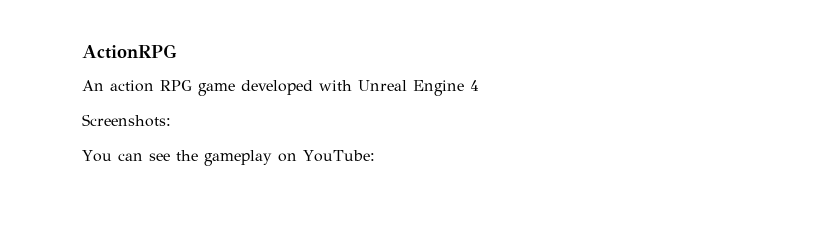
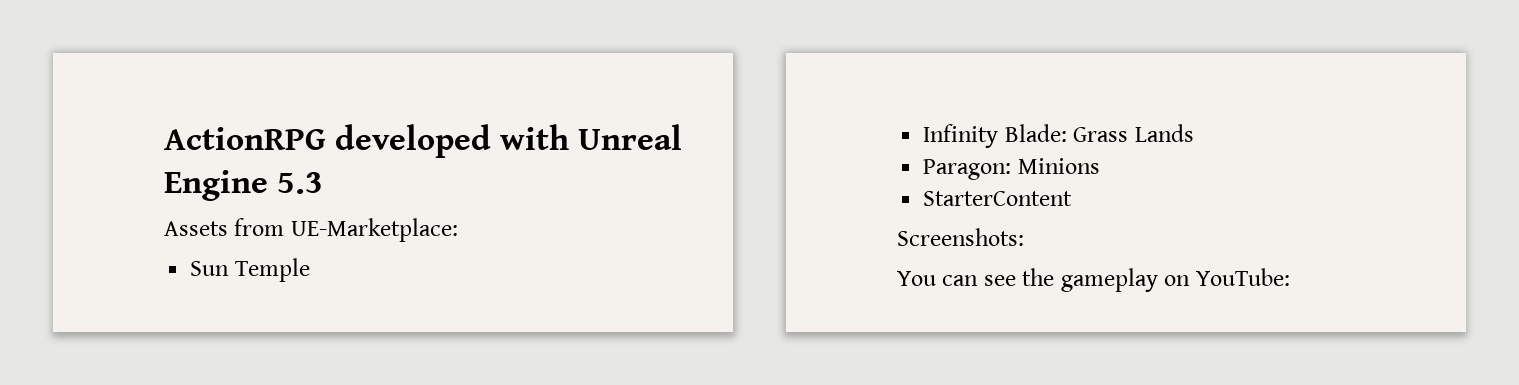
- ActionRPG
- An action RPG game developed with Unreal Engine 4
+ ActionRPG developed with Unreal Engine 5.3
+ Assets from UE-Marketplace:
+ Sun Temple
+ Infinity Blade: Grass Lands
+ Paragon: Minions
+ StarterContent

